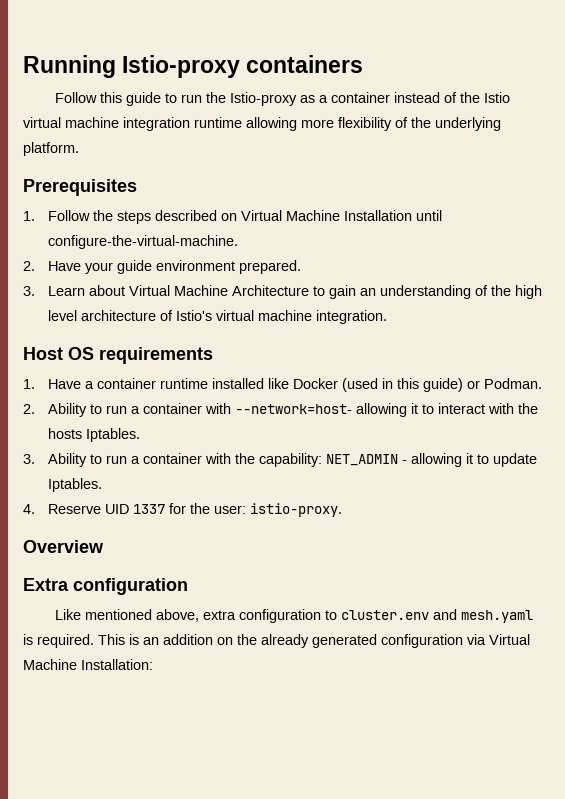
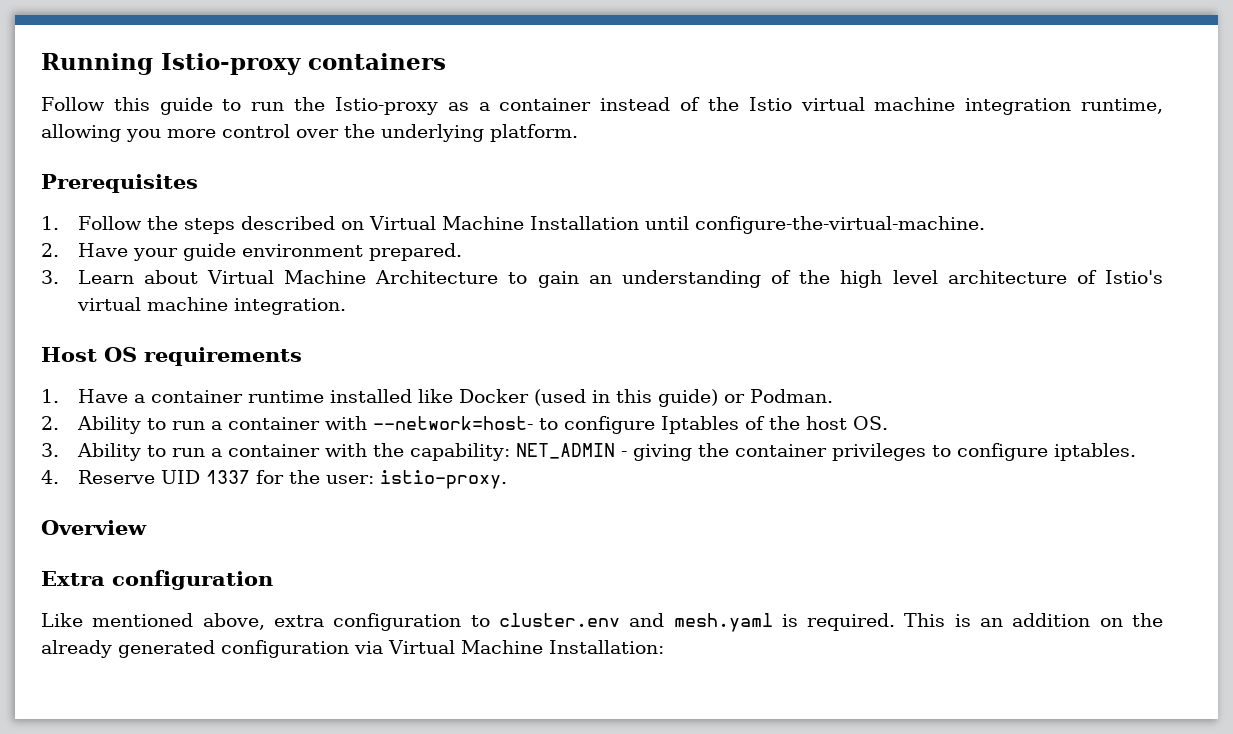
- Follow this guide to run the Istio-proxy as a container instead of the Istio virtual machine integration runtime allowing more flexibility of the underlying platform.
+ Follow this guide to run the Istio-proxy as a container instead of the Istio virtual machine integration runtime, allowing you more control over the underlying platform.
- 2. Ability to run a container with --network=host- allowing it to interact with the hosts Iptables.
+ 2. Ability to run a container with --network=host- to configure Iptables of the host OS.
- 3. Ability to run a container with the capability: NET_ADMIN - allowing it to update Iptables.
+ 3. Ability to run a container with the capability: NET_ADMIN - giving the container privileges to configure iptables.

